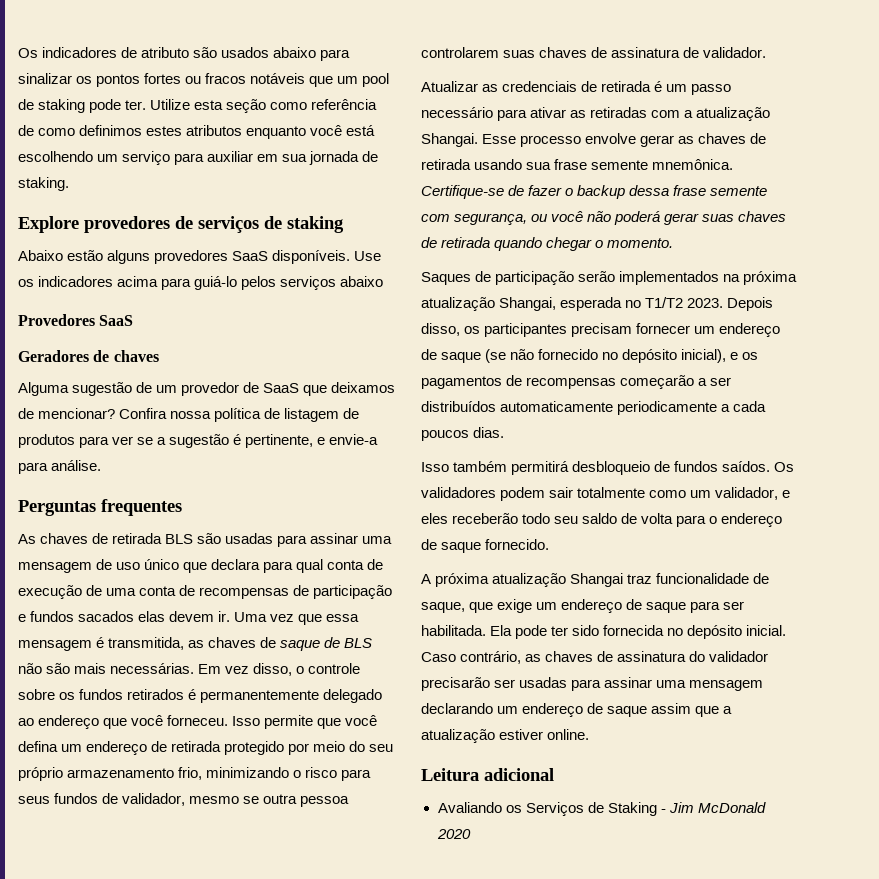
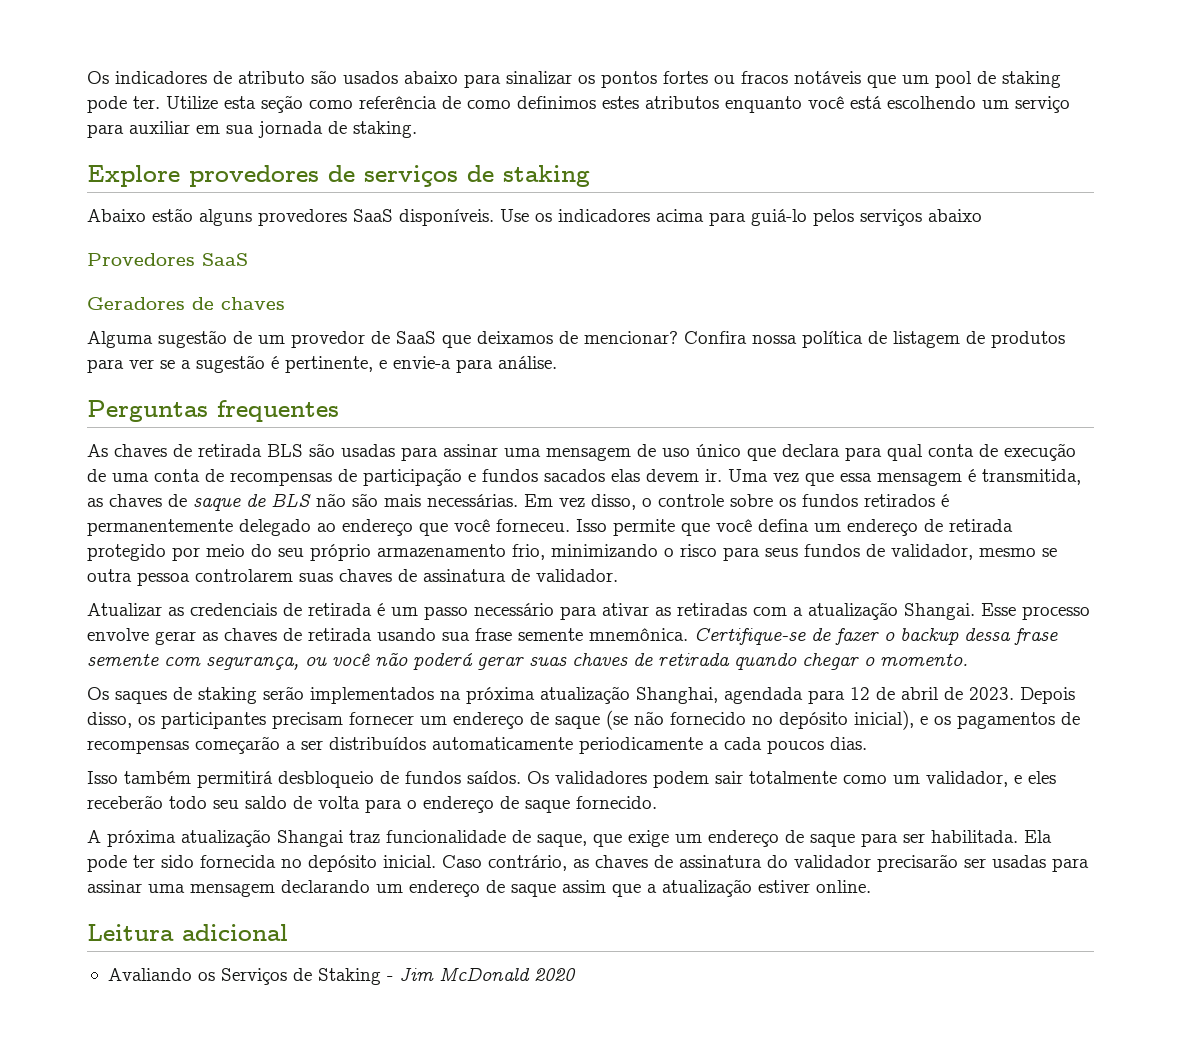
- Saques de participação serão implementados na próxima atualização Shangai, esperada no T1/T2 2023.
+ Os saques de staking serão implementados na próxima atualização Shanghai, agendada para 12 de abril de 2023.

